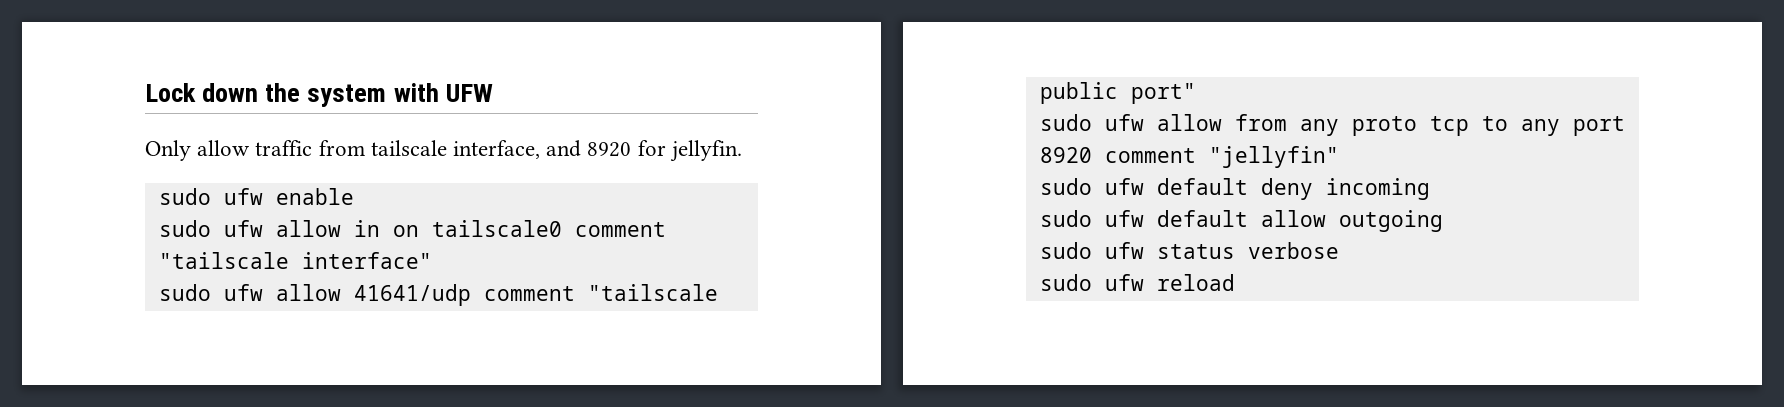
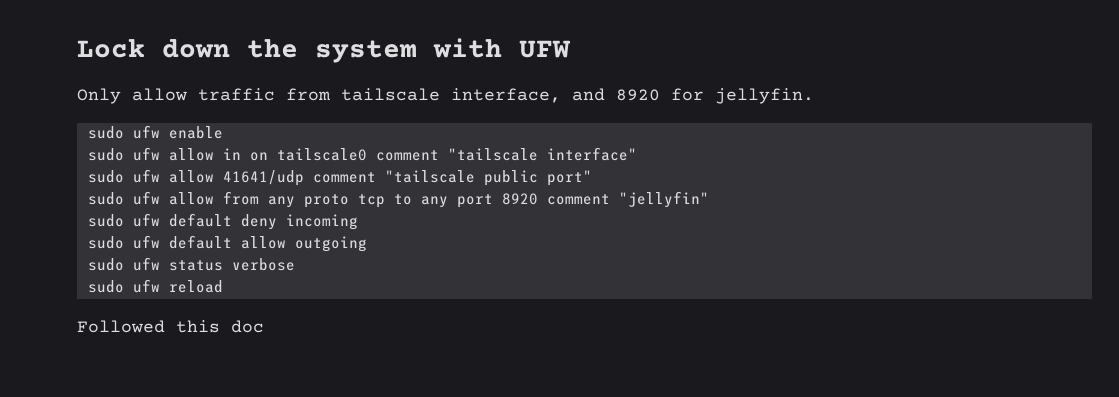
+ Followed this doc

